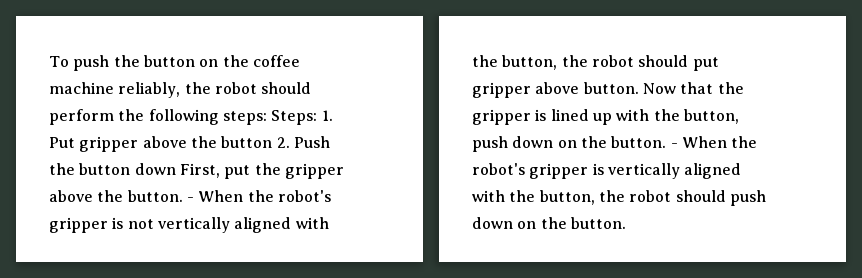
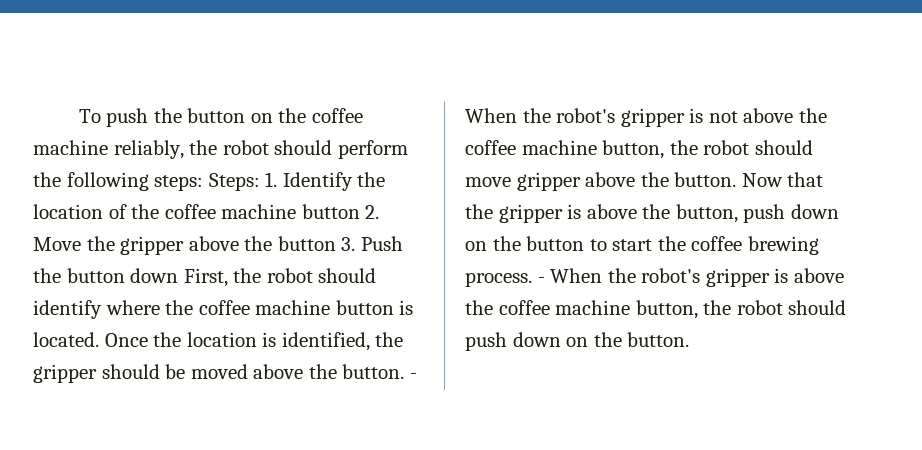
- To push the button on the coffee machine reliably, the robot should perform the following steps: Steps: 1. Put gripper above the button 2. Push the button down First, put the gripper above the button.
+ To push the button on the coffee machine reliably, the robot should perform the following steps: Steps: 1. Identify the location of the coffee machine button 2. Move the gripper above the button 3. Push the button down First, the robot should identify where the coffee machine button is located. Once the location is identified, the gripper should be moved above the button.
- - When the robot's gripper is not vertically aligned with the button, the robot should put gripper above button.
+ - When the robot's gripper is not above the coffee machine button, the robot should move gripper above the button.
- Now that the gripper is lined up with the button, push down on the button. - When the robot's gripper is vertically aligned with the button, the robot should push down on the button.
+ Now that the gripper is above the button, push down on the button to start the coffee brewing process. - When the robot's gripper is above the coffee machine button, the robot should push down on the button.

